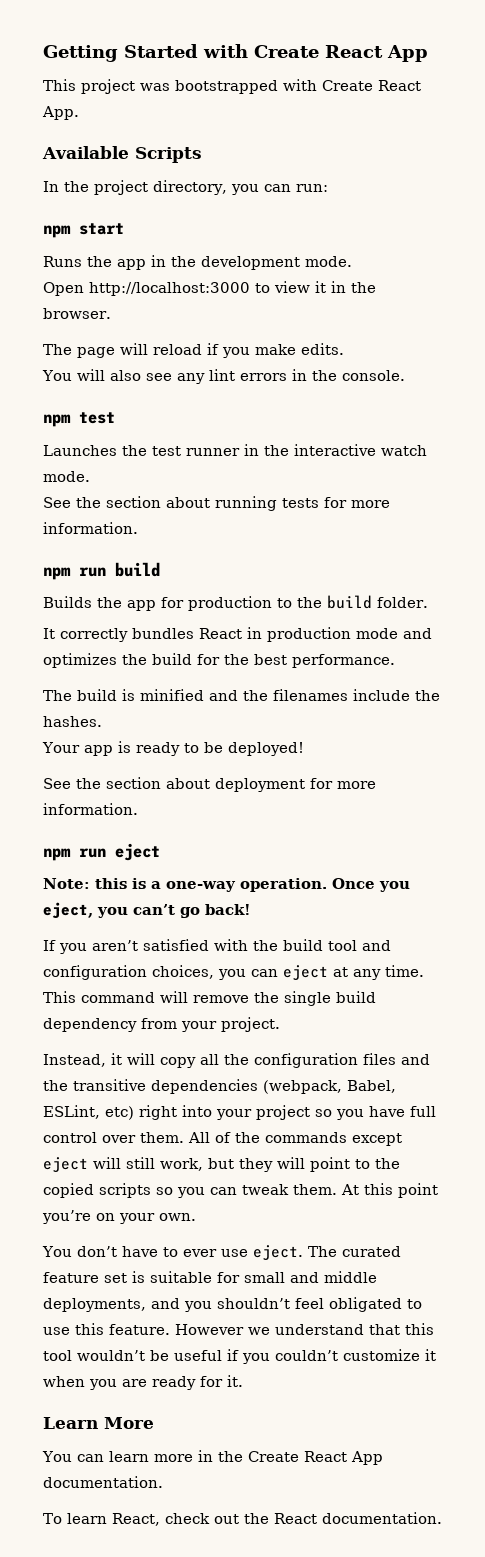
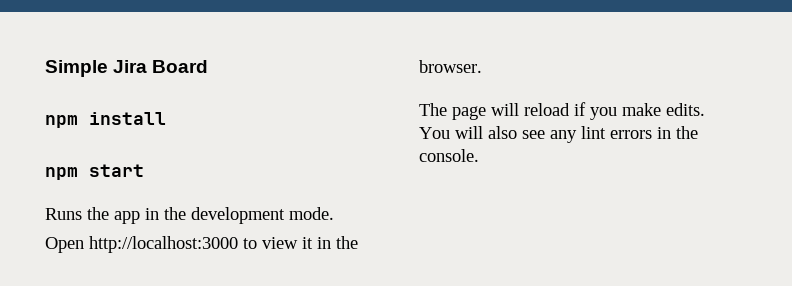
- Getting Started with Create React App
- This project was bootstrapped with Create React App.
- Available Scripts
- In the project directory, you can run:
+ Simple Jira Board
+ npm install
- npm test
- Launches the test runner in the interactive watch mode.
- See the section about running tests for more information.
- npm run build
- Builds the app for production to the build folder.
- It correctly bundles React in production mode and optimizes the build for the best performance.
- The build is minified and the filenames include the hashes.
- Your app is ready to be deployed!
- See the section about deployment for more information.
- npm run eject
- Note: this is a one-way operation. Once you eject, you can’t go back!
- If you aren’t satisfied with the build tool and configuration choices, you can eject at any time. This command will remove the single build dependency from your project.
- Instead, it will copy all the configuration files and the transitive dependencies (webpack, Babel, ESLint, etc) right into your project so you have full control over them. All of the commands except eject will still work, but they will point to the copied scripts so you can tweak them. At this point you’re on your own.
- You don’t have to ever use eject. The curated feature set is suitable for small and middle deployments, and you shouldn’t feel obligated to use this feature. However we understand that this tool wouldn’t be useful if you couldn’t customize it when you are ready for it.
- Learn More
- You can learn more in the Create React App documentation.
- To learn React, check out the React documentation.

